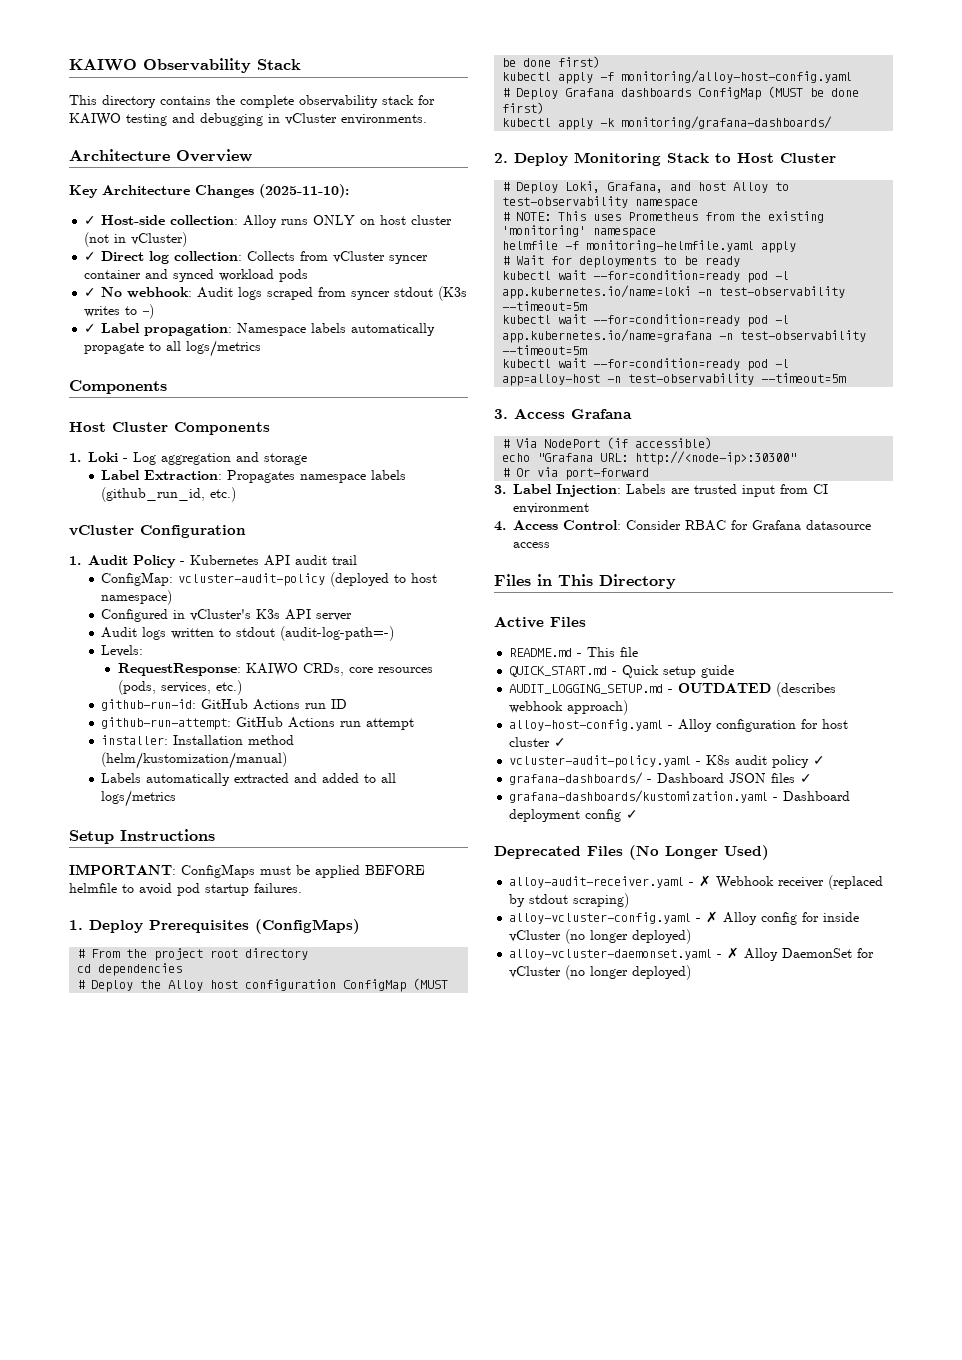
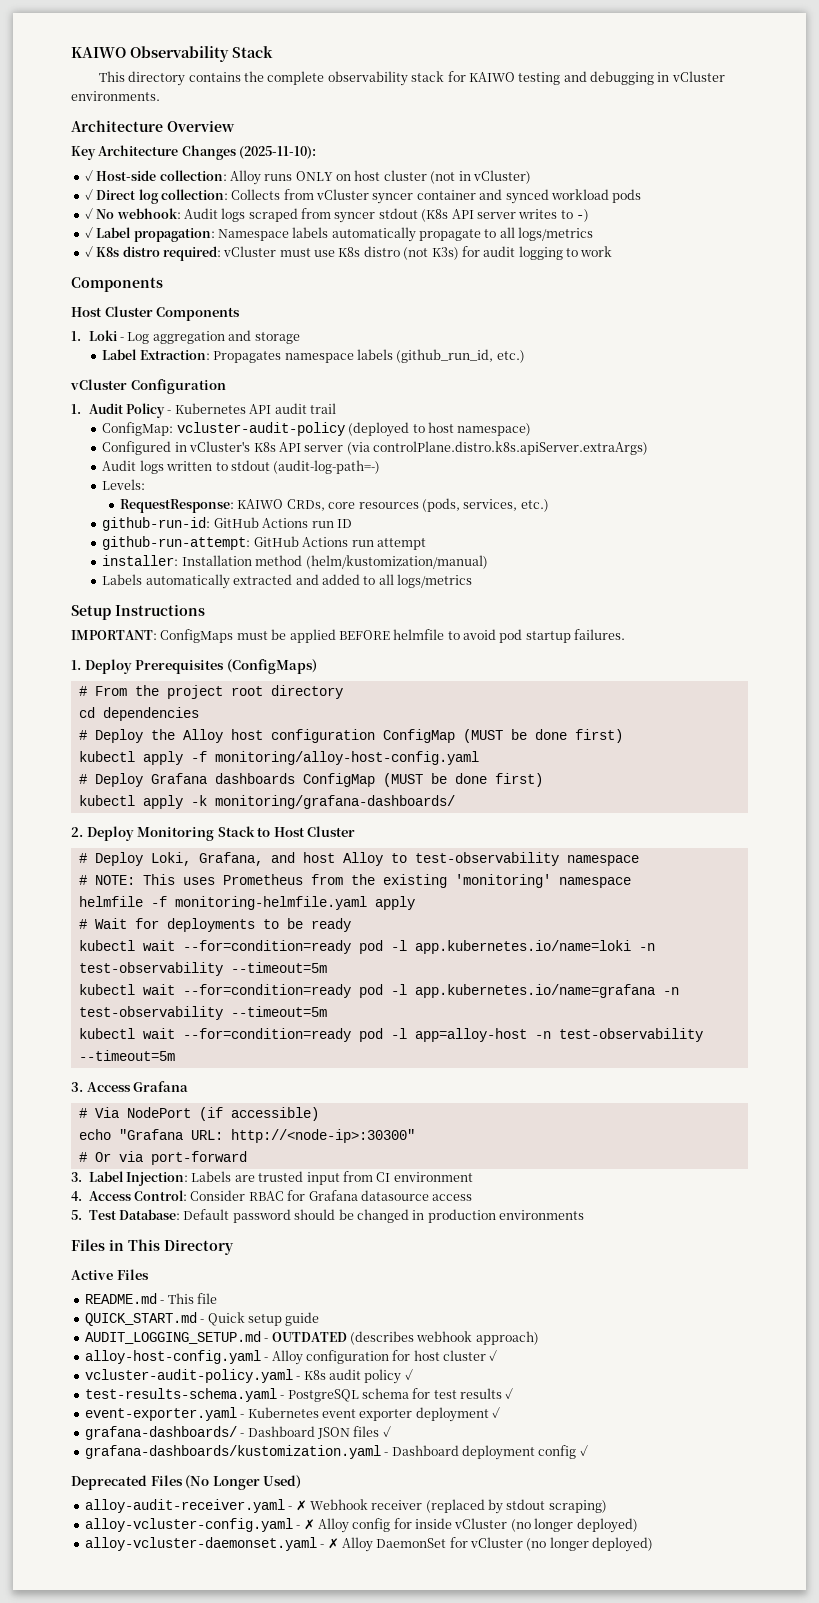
- ✓ No webhook: Audit logs scraped from syncer stdout (K3s writes to -)
+ ✓ No webhook: Audit logs scraped from syncer stdout (K8s API server writes to -)
+ ✓ K8s distro required: vCluster must use K8s distro (not K3s) for audit logging to work
- Configured in vCluster's K3s API server
+ Configured in vCluster's K8s API server (via controlPlane.distro.k8s.apiServer.extraArgs)
+ 5. Test Database: Default password should be changed in production environments
+ test-results-schema.yaml - PostgreSQL schema for test results ✓
+ event-exporter.yaml - Kubernetes event exporter deployment ✓

